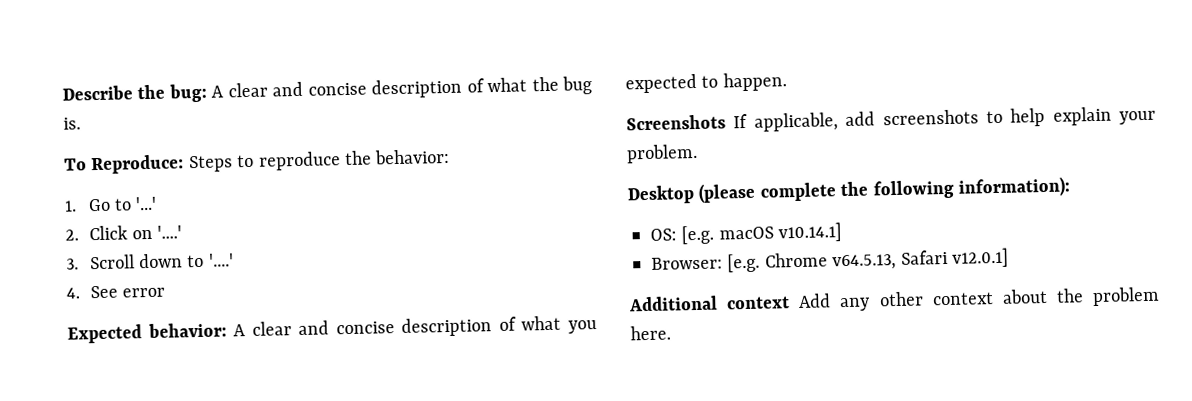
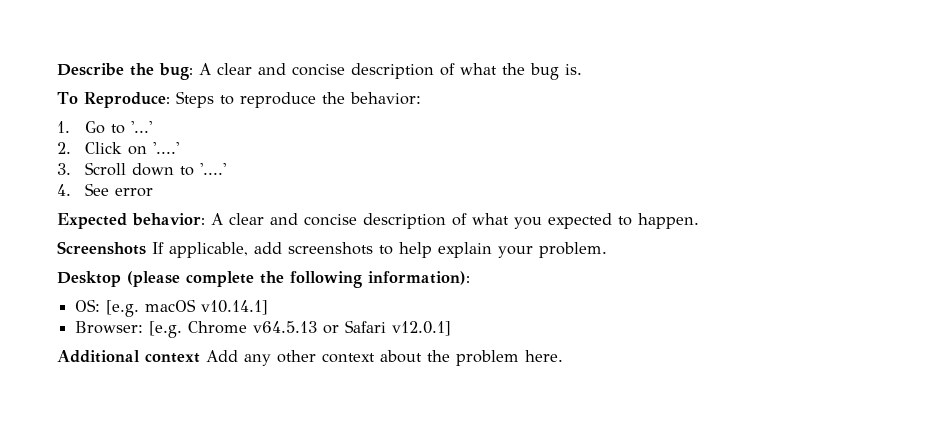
- Browser: [e.g. Chrome v64.5.13, Safari v12.0.1]
+ Browser: [e.g. Chrome v64.5.13 or Safari v12.0.1]

